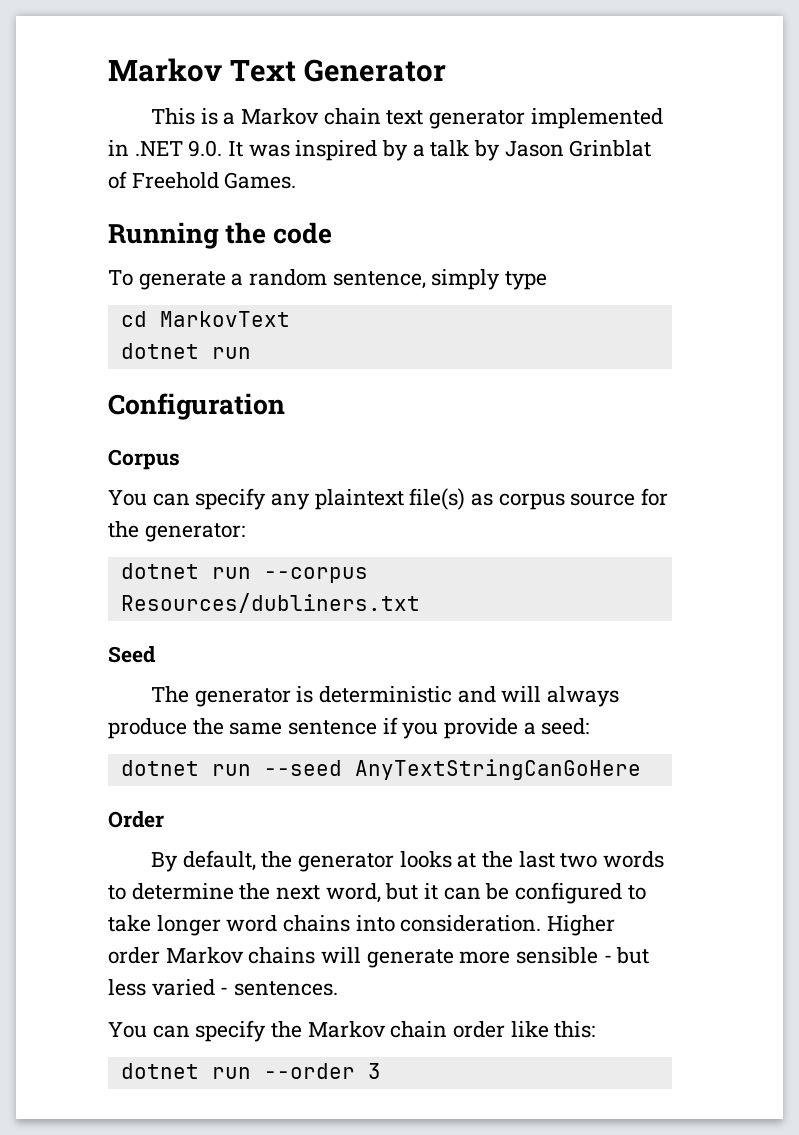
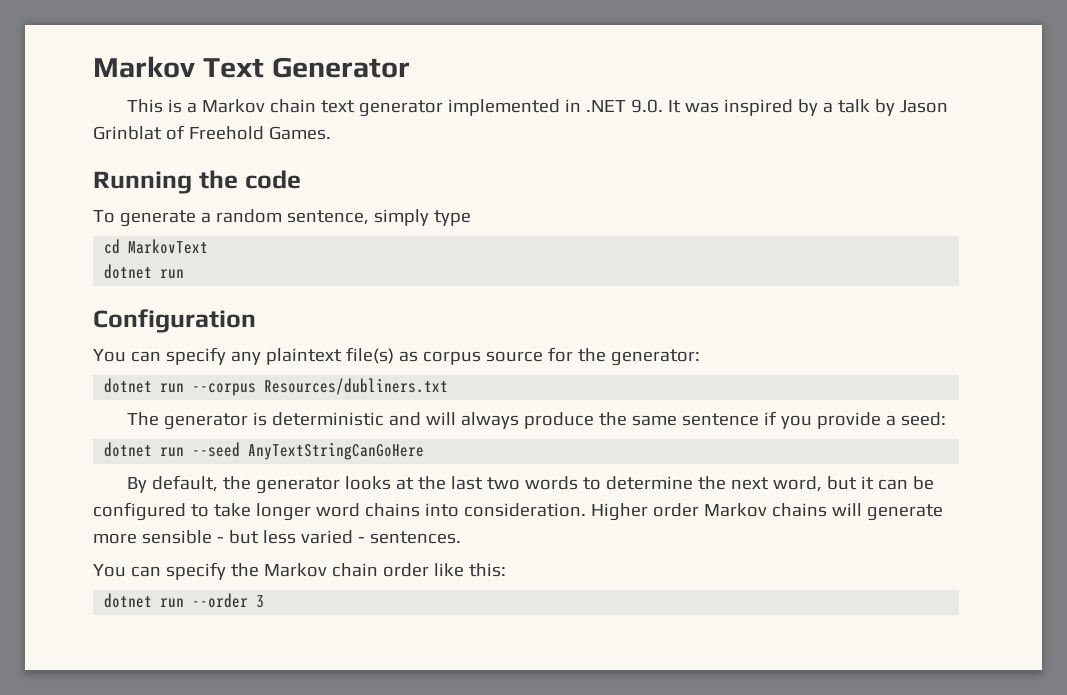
- Corpus
- Seed
- Order

